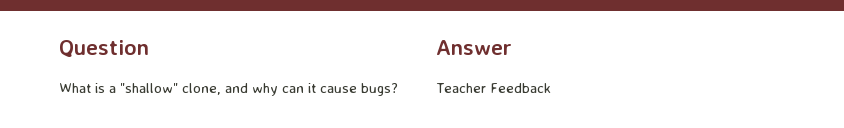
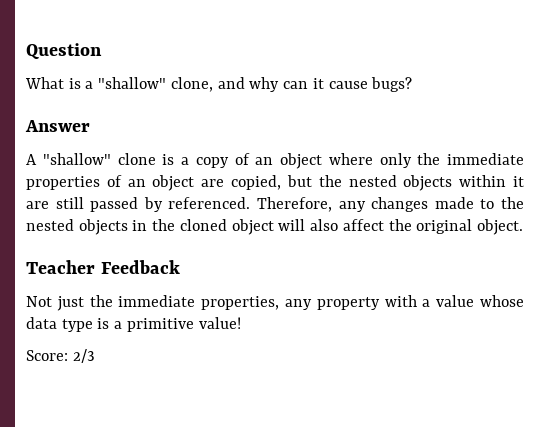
+ A "shallow" clone is a copy of an object where only the immediate properties of an object are copied, but the nested objects within it are still passed by referenced. Therefore, any changes made to the nested objects in the cloned object will also affect the original object.
  Teacher Feedback
+ Not just the immediate properties, any property with a value whose data type is a primitive value!
+ Score: 2/3

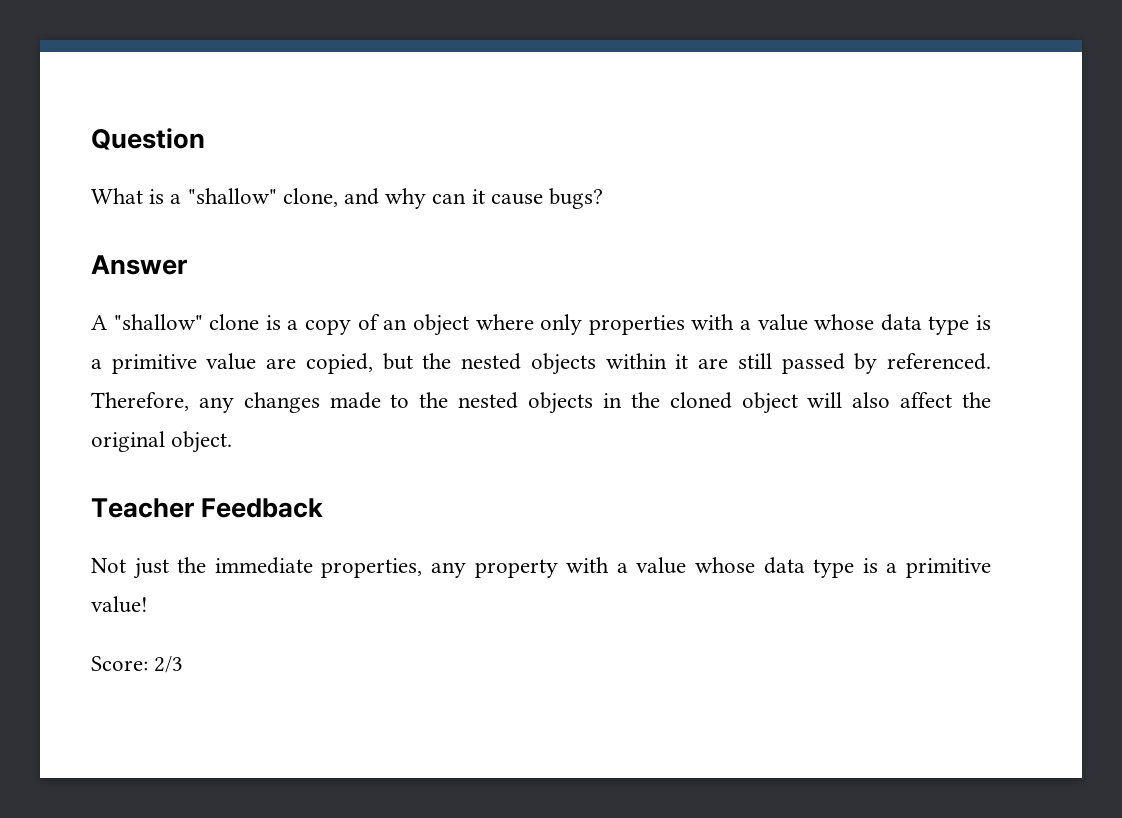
- A "shallow" clone is a copy of an object where only the immediate properties of an object are copied, but the nested objects within it are still passed by referenced.
+ A "shallow" clone is a copy of an object where only properties with a value whose data type is a primitive value are copied, but the nested objects within it are still passed by referenced.

